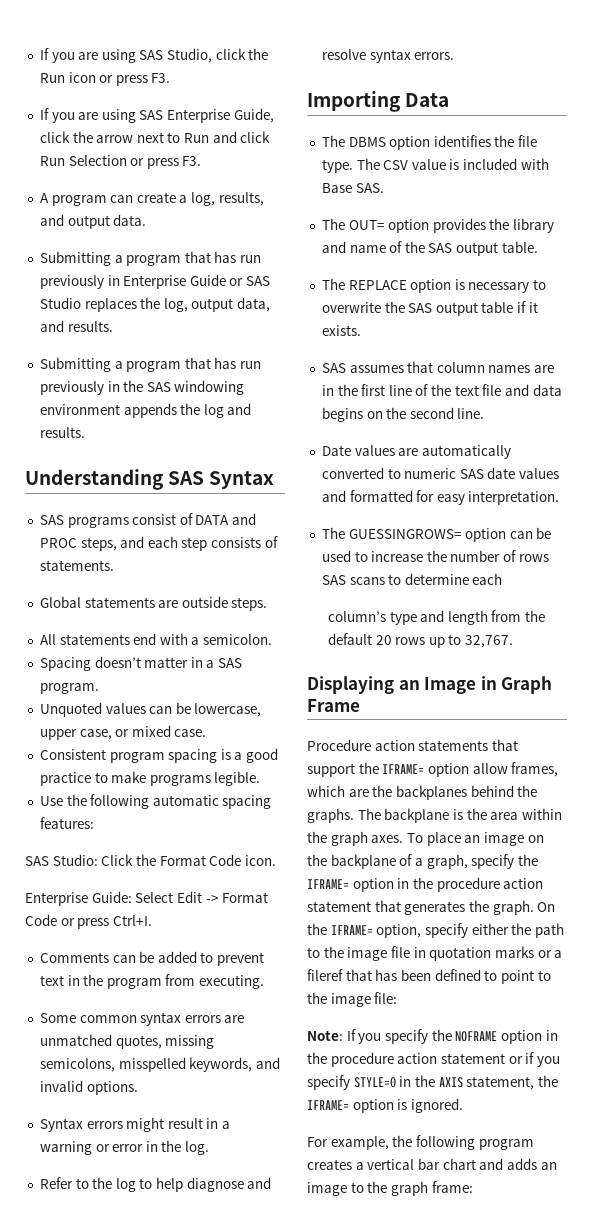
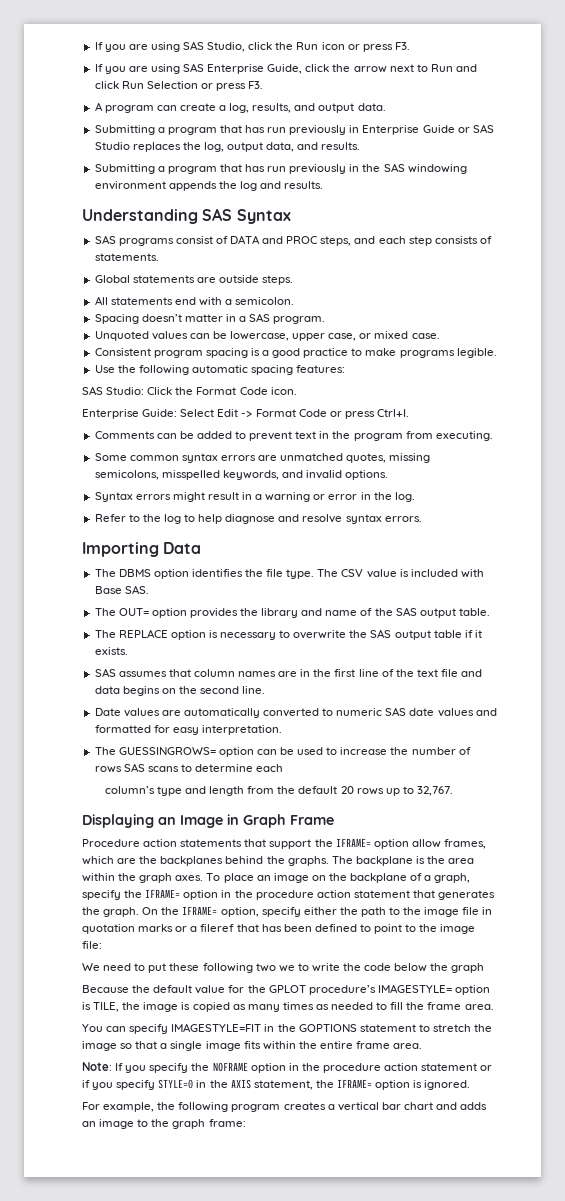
+ We need to put these following two we to write the code below the graph
+ Because the default value for the GPLOT procedure’s IMAGESTYLE= option is TILE, the image is copied as many times as needed to fill the frame area.
+ You can specify IMAGESTYLE=FIT in the GOPTIONS statement to stretch the image so that a single image fits within the entire frame area.

